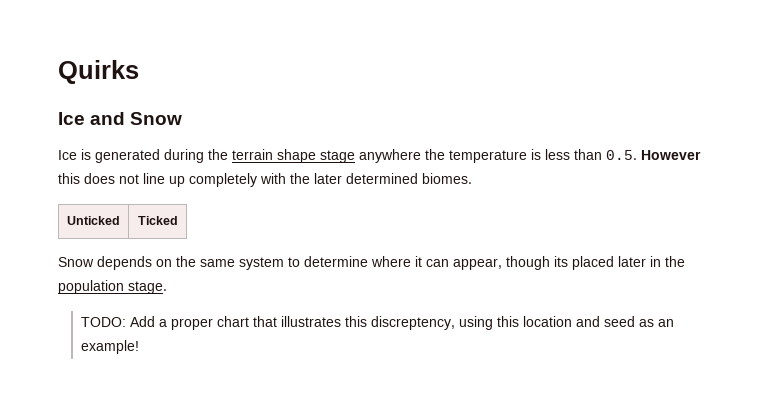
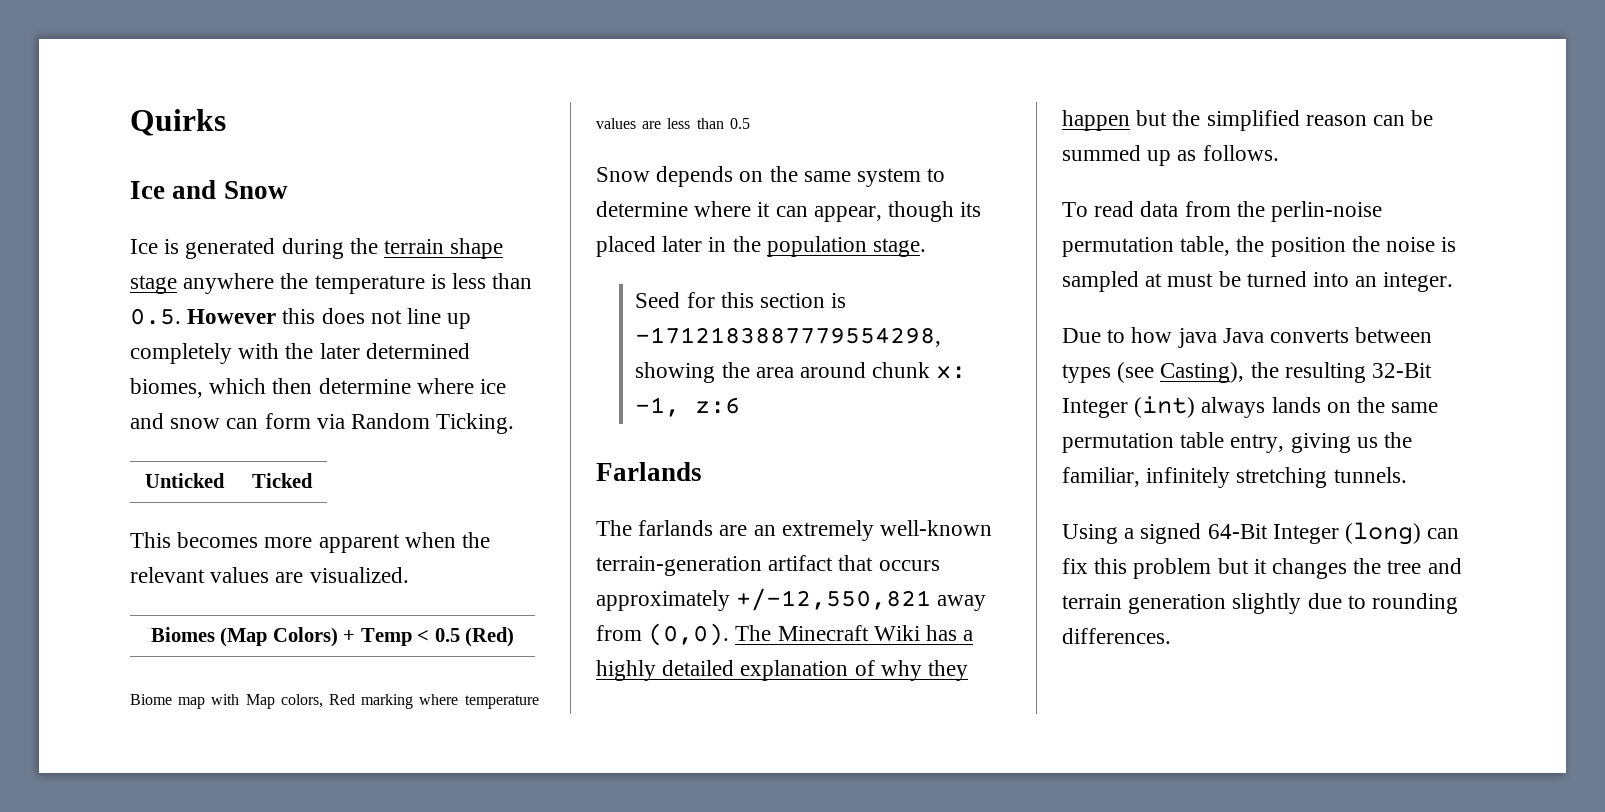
- Ice is generated during the terrain shape stage anywhere the temperature is less than 0.5. However this does not line up completely with the later determined biomes.
+ Ice is generated during the terrain shape stage anywhere the temperature is less than 0.5. However this does not line up completely with the later determined biomes, which then determine where ice and snow can form via Random Ticking.
  Unticked | Ticked
+ This becomes more apparent when the relevant values are visualized.
+ Biomes (Map Colors) + Temp < 0.5 (Red)
+ Biome map with Map colors, Red marking where temperature values are less than 0.5
- TODO: Add a proper chart that illustrates this discreptency, using this location and seed as an example!
+ Seed for this section is -1712183887779554298, showing the area around chunk x: -1, z:6
+ Farlands
+ The farlands are an extremely well-known terrain-generation artifact that occurs approximately +/-12,550,821 away from (0,0). The Minecraft Wiki has a highly detailed explanation of why they happen but the simplified reason can be summed up as follows.
+ To read data from the perlin-noise permutation table, the position the noise is sampled at must be turned into an integer.
+ Due to how java Java converts between types (see Casting), the resulting 32-Bit Integer (int) always lands on the same permutation table entry, giving us the familiar, infinitely stretching tunnels.
+ Using a signed 64-Bit Integer (long) can fix this problem but it changes the tree and terrain generation slightly due to rounding differences.

